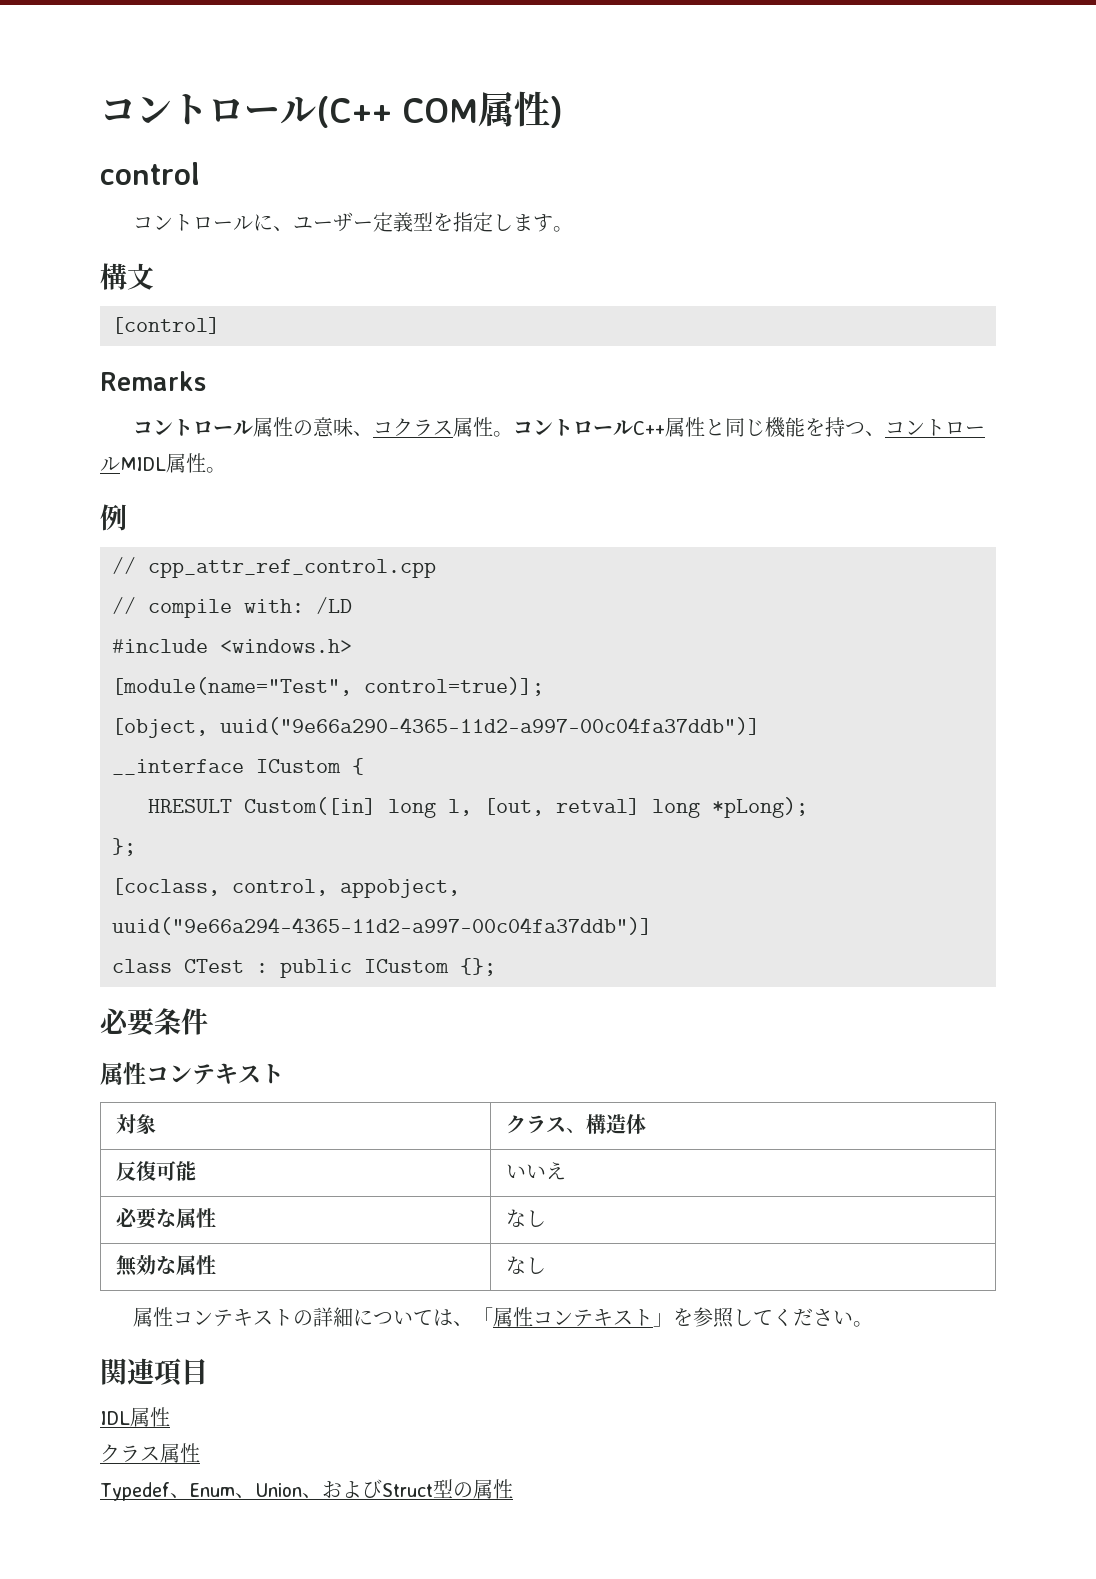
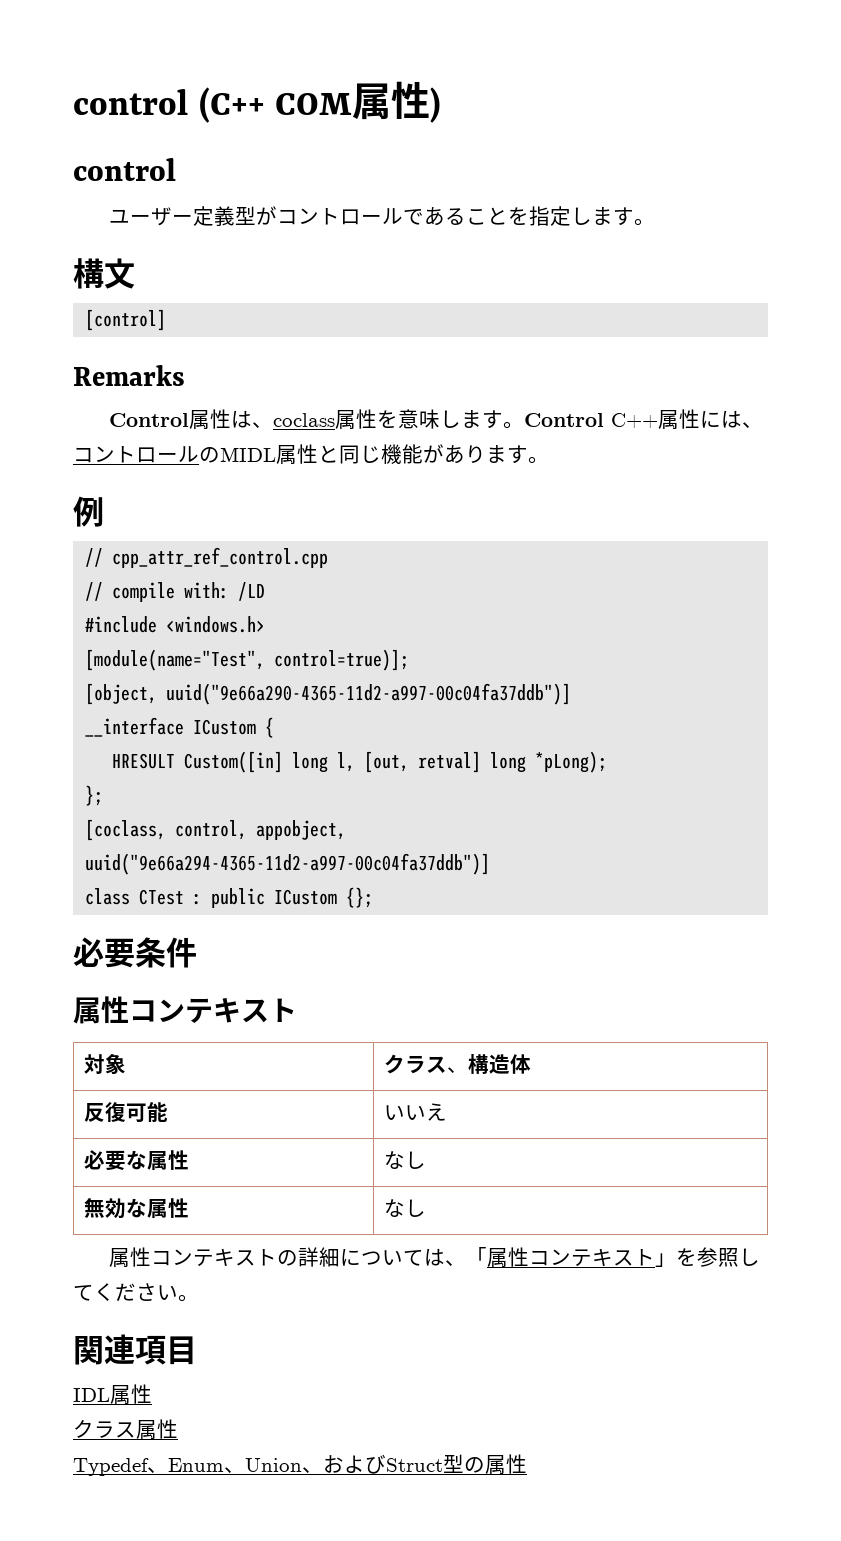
- コントロール(C++ COM属性)
+ control (C++ COM属性)
- コントロールに、ユーザー定義型を指定します。
+ ユーザー定義型がコントロールであることを指定します。
- コントロール属性の意味、コクラス属性。コントロールC++属性と同じ機能を持つ、コントロールMIDL属性。
+ Control属性は、coclass属性を意味します。Control C++属性には、コントロールのMIDL属性と同じ機能があります。

